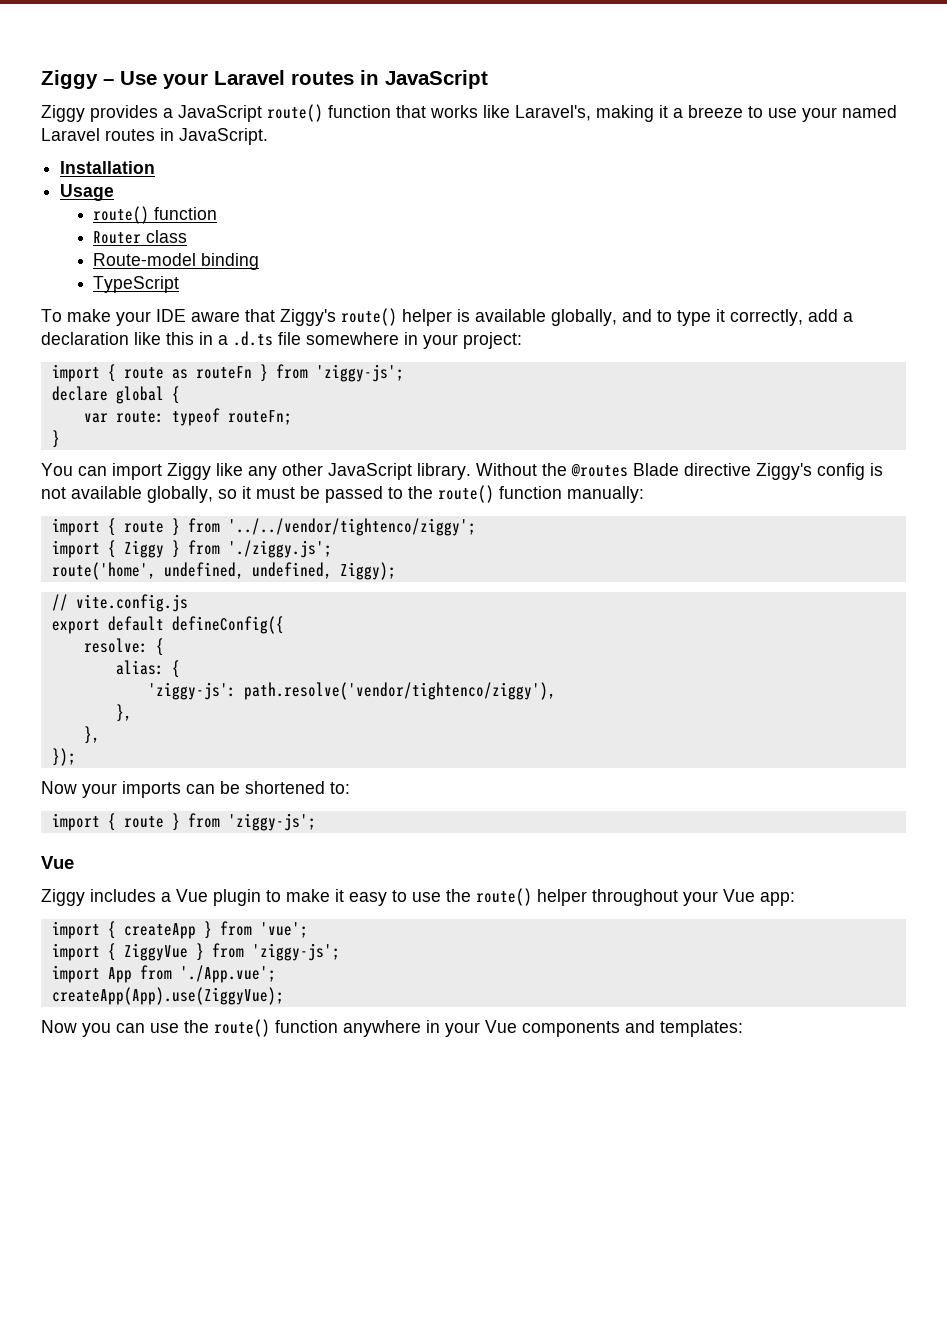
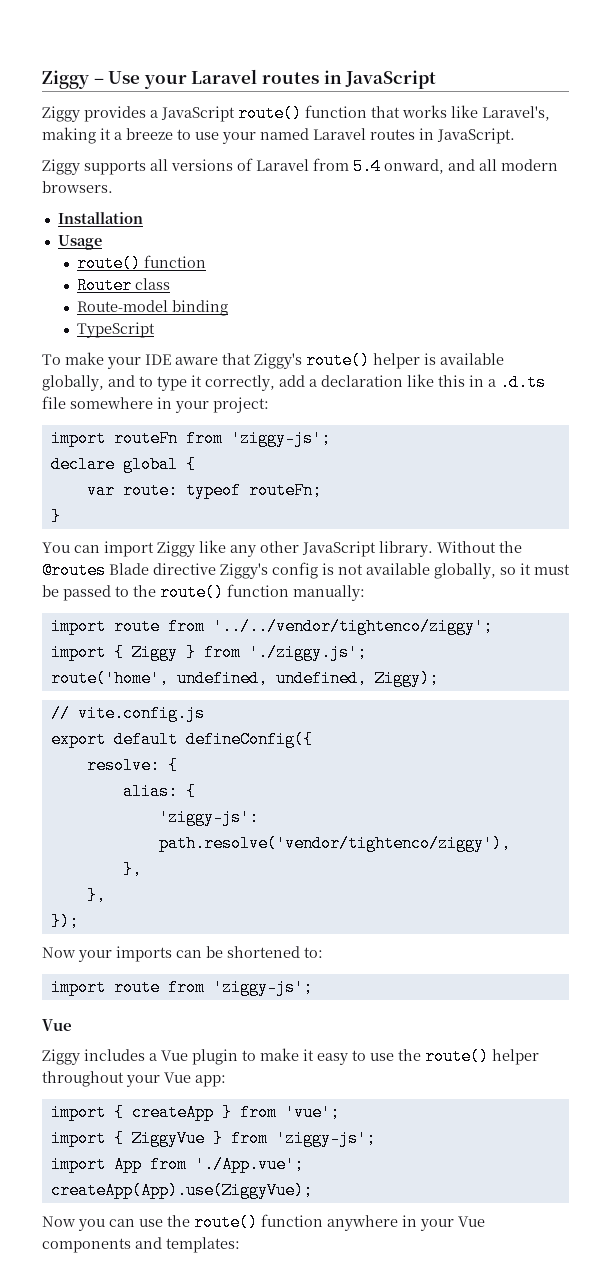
+ Ziggy supports all versions of Laravel from 5.4 onward, and all modern browsers.
- import { route as routeFn } from 'ziggy-js';
+ import routeFn from 'ziggy-js';
- import { route } from '../../vendor/tightenco/ziggy';
+ import route from '../../vendor/tightenco/ziggy';
- import { route } from 'ziggy-js';
+ import route from 'ziggy-js';

